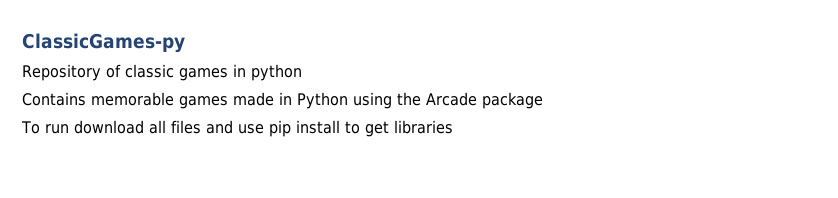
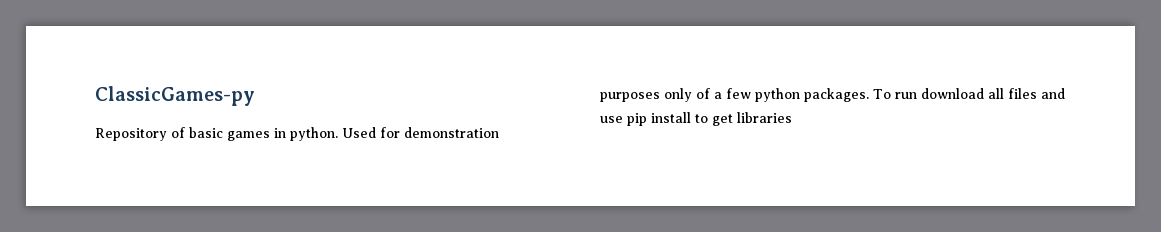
- Repository of classic games in python
- Contains memorable games made in Python using the Arcade package
- To run download all files and use pip install to get libraries
+ Repository of basic games in python. Used for demonstration purposes only of a few python packages. To run download all files and use pip install to get libraries

